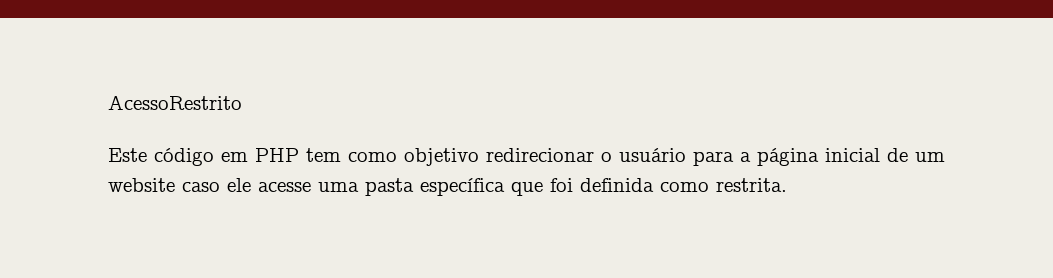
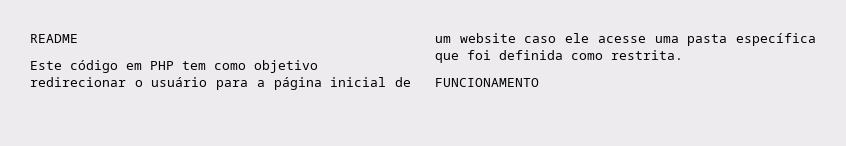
- AcessoRestrito
+ README
+ FUNCIONAMENTO

